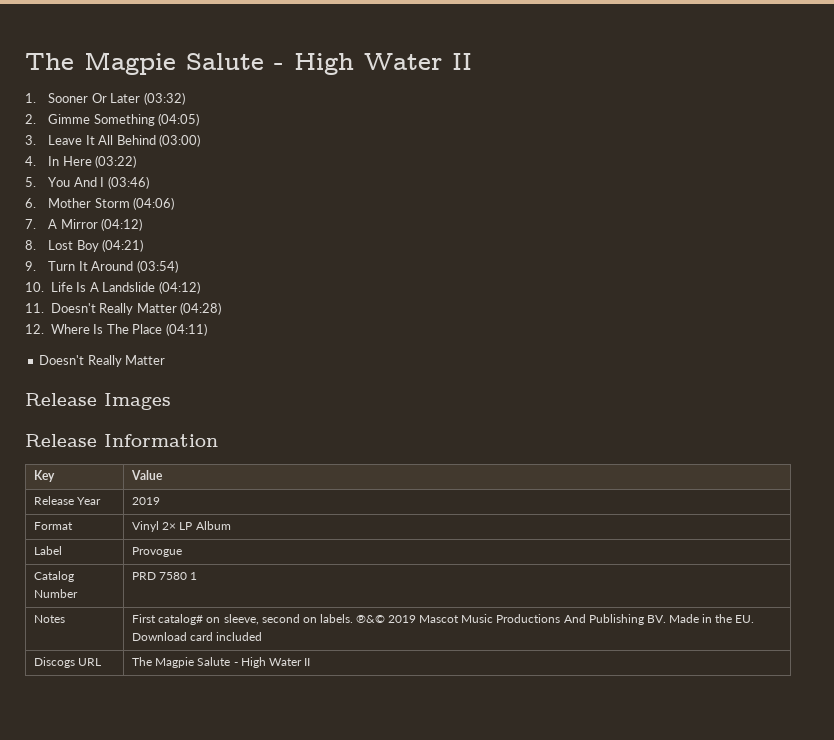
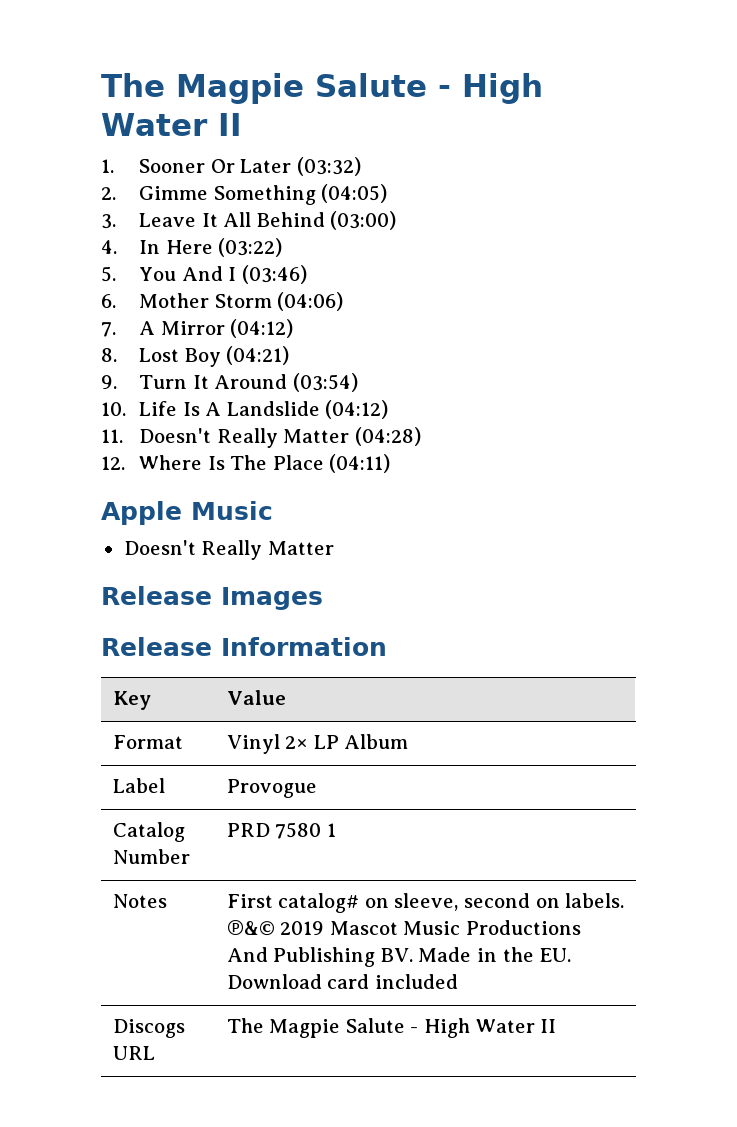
+ Apple Music
- Release Year | 2019

